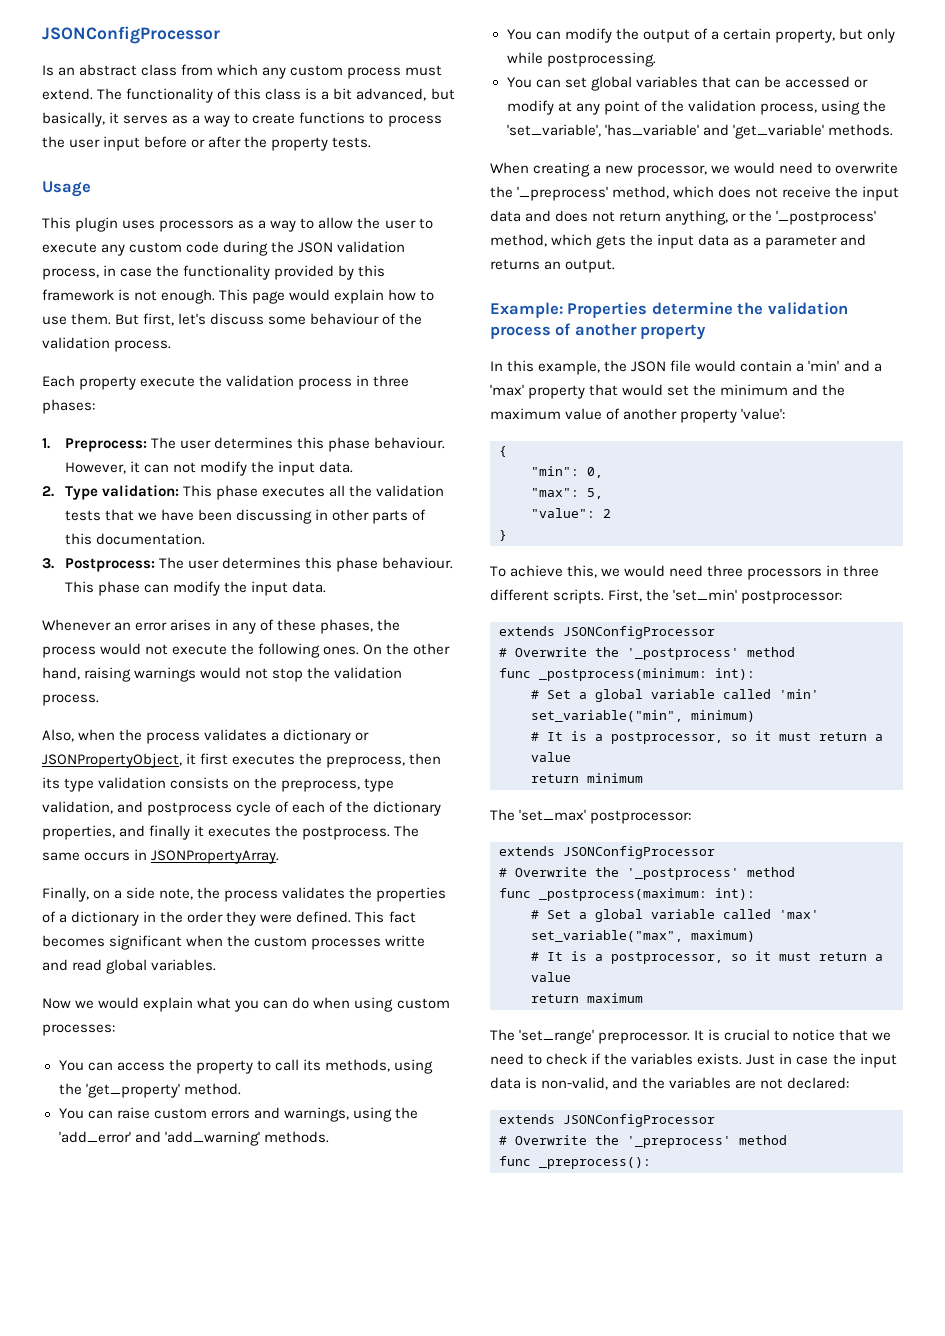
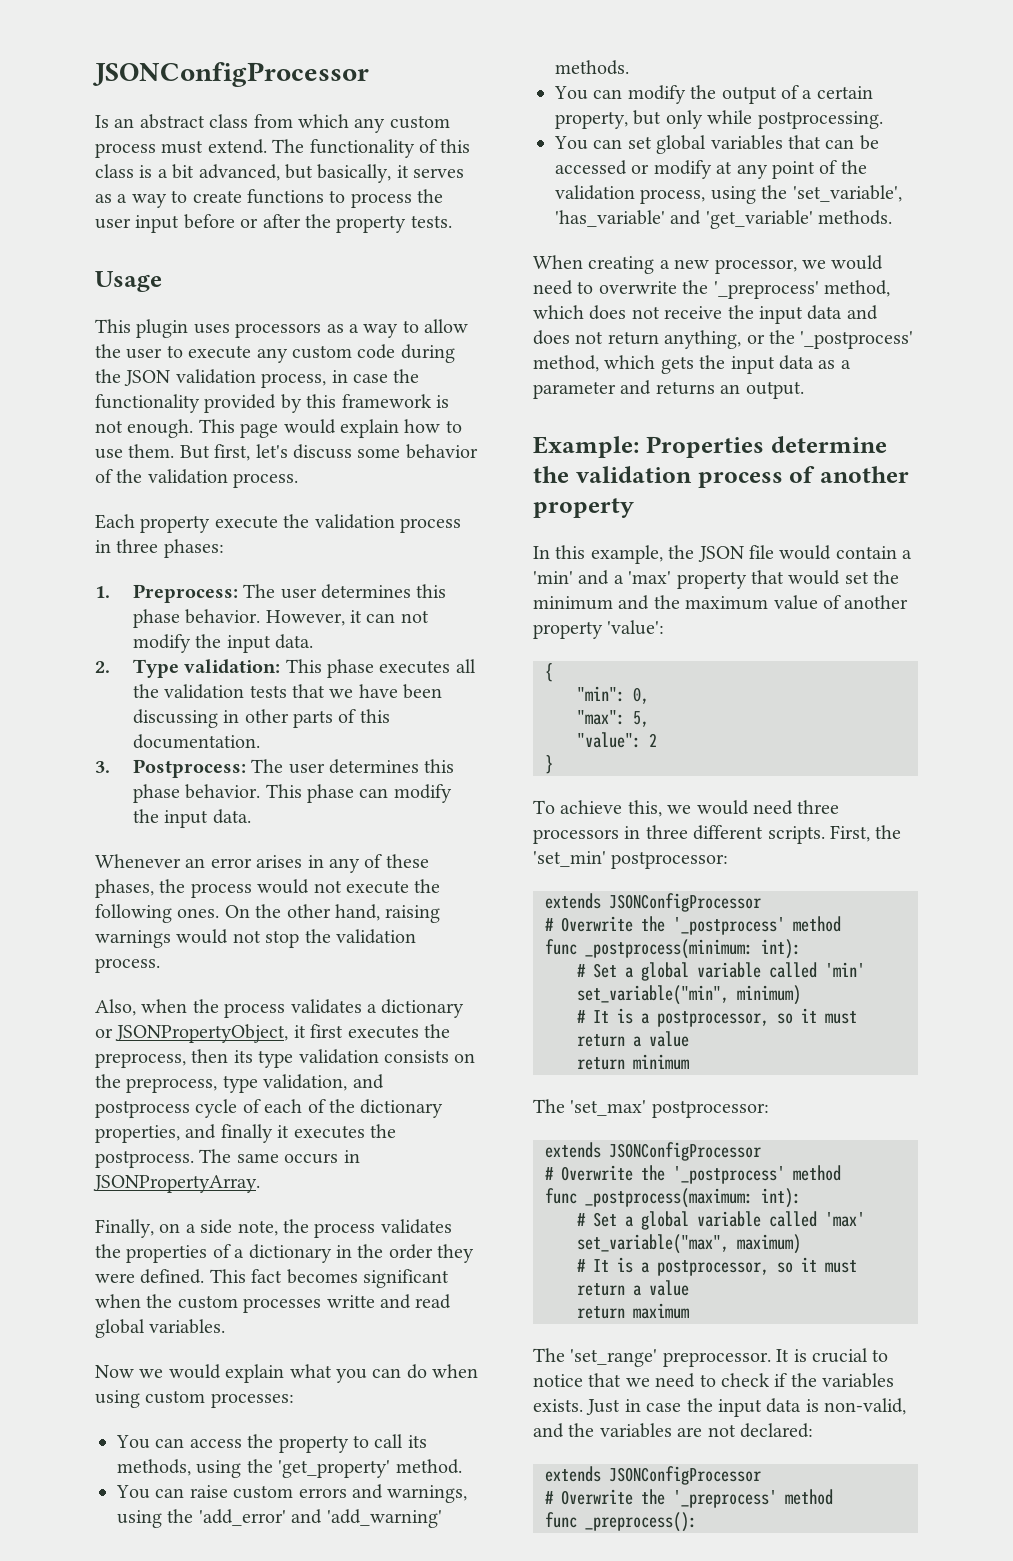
- But first, let's discuss some behaviour of the validation process.
+ But first, let's discuss some behavior of the validation process.
- 1. Preprocess: The user determines this phase behaviour.
+ 1. Preprocess: The user determines this phase behavior.
- 3. Postprocess: The user determines this phase behaviour.
+ 3. Postprocess: The user determines this phase behavior.

